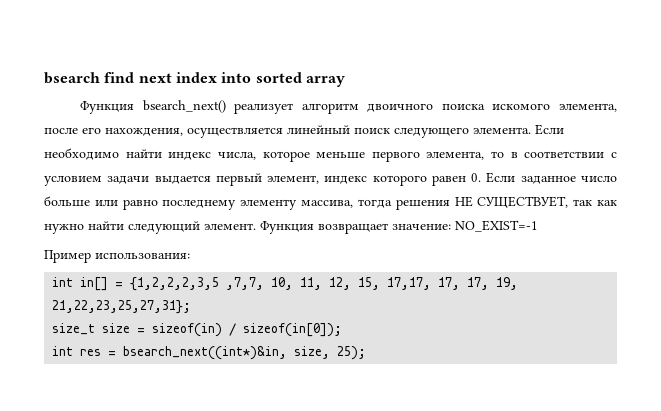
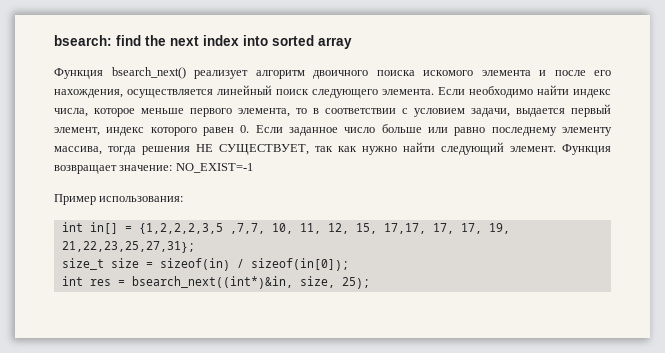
- bsearch find next index into sorted array
+ bsearch: find the next index into sorted array
- Функция bsearch_next() реализует алгоритм двоичного поиска искомого элемента, после его нахождения, осуществляется линейный поиск следующего элемента.
+ Функция bsearch_next() реализует алгоритм двоичного поиска искомого элемента и после его нахождения, осуществляется линейный поиск следующего элемента.
- Если необходимо найти индекс числа, которое меньше первого элемента, то в соответствии с условием задачи выдается первый элемент, индекс которого равен 0. Если заданное число больше или равно последнему элементу массива, тогда решения НЕ СУЩЕСТВУЕТ, так как нужно найти следующий элемент.
+ Если необходимо найти индекс числа, которое меньше первого элемента, то в соответствии с условием задачи, выдается первый элемент, индекс которого равен 0. Если заданное число больше или равно последнему элементу массива, тогда решения НЕ СУЩЕСТВУЕТ, так как нужно найти следующий элемент.

